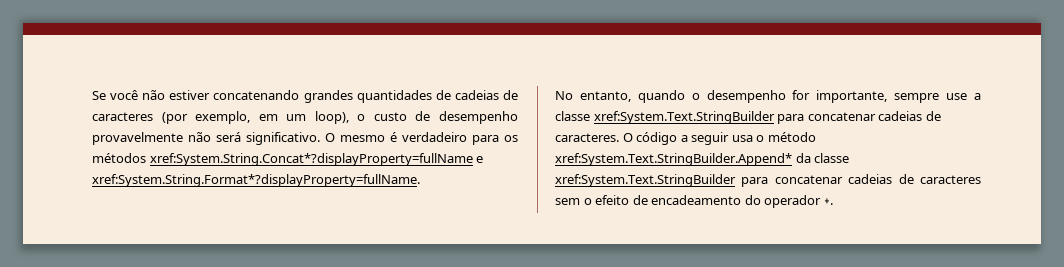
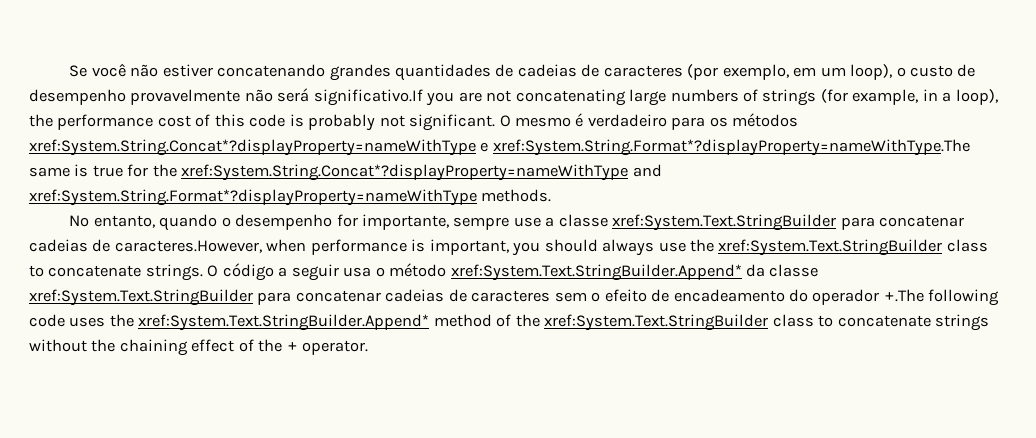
- Se você não estiver concatenando grandes quantidades de cadeias de caracteres (por exemplo, em um loop), o custo de desempenho provavelmente não será significativo.
+ Se você não estiver concatenando grandes quantidades de cadeias de caracteres (por exemplo, em um loop), o custo de desempenho provavelmente não será significativo.If you are not concatenating large numbers of strings (for example, in a loop), the performance cost of this code is probably not significant.
- O mesmo é verdadeiro para os métodos xref:System.String.Concat*?displayProperty=fullName e xref:System.String.Format*?displayProperty=fullName.
+ O mesmo é verdadeiro para os métodos xref:System.String.Concat*?displayProperty=nameWithType e xref:System.String.Format*?displayProperty=nameWithType.The same is true for the xref:System.String.Concat*?displayProperty=nameWithType and xref:System.String.Format*?displayProperty=nameWithType methods.
- No entanto, quando o desempenho for importante, sempre use a classe xref:System.Text.StringBuilder para concatenar cadeias de caracteres.
+ No entanto, quando o desempenho for importante, sempre use a classe xref:System.Text.StringBuilder para concatenar cadeias de caracteres.However, when performance is important, you should always use the xref:System.Text.StringBuilder class to concatenate strings.
- O código a seguir usa o método xref:System.Text.StringBuilder.Append* da classe xref:System.Text.StringBuilder para concatenar cadeias de caracteres sem o efeito de encadeamento do operador +.
+ O código a seguir usa o método xref:System.Text.StringBuilder.Append* da classe xref:System.Text.StringBuilder para concatenar cadeias de caracteres sem o efeito de encadeamento do operador +.The following code uses the xref:System.Text.StringBuilder.Append* method of the xref:System.Text.StringBuilder class to concatenate strings without the chaining effect of the + operator.

